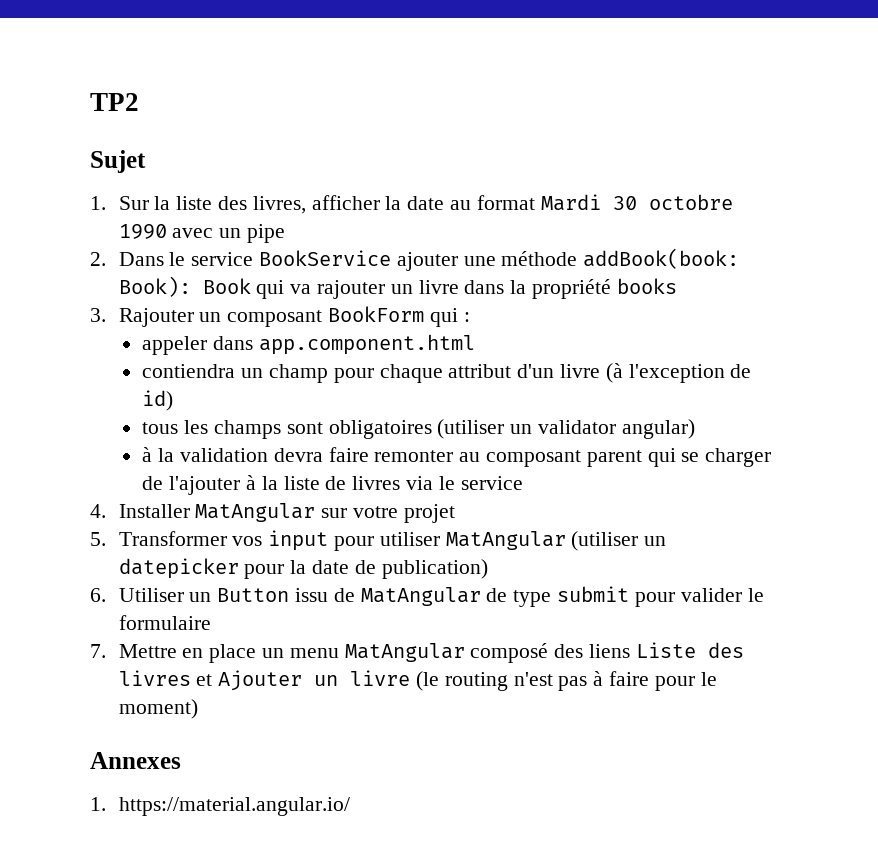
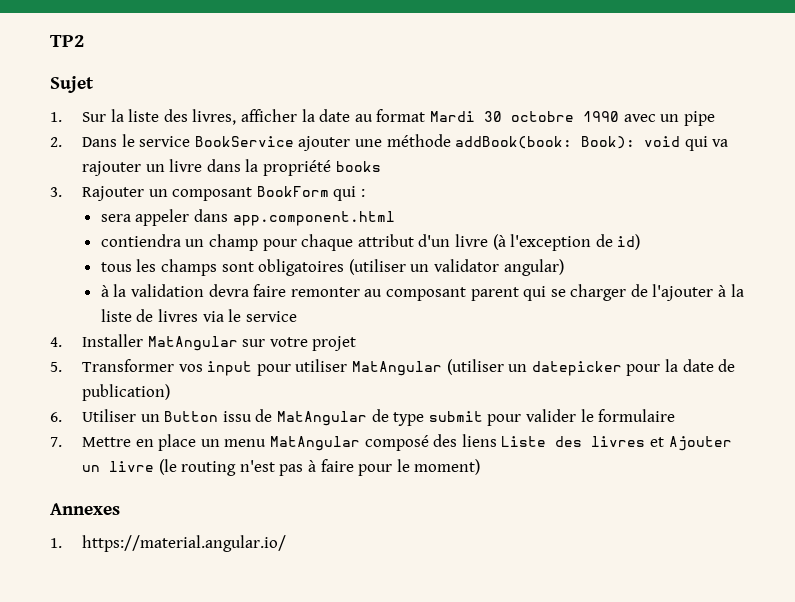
- 2. Dans le service BookService ajouter une méthode addBook(book: Book): Book qui va rajouter un livre dans la propriété books
+ 2. Dans le service BookService ajouter une méthode addBook(book: Book): void qui va rajouter un livre dans la propriété books
- appeler dans app.component.html
+ sera appeler dans app.component.html

